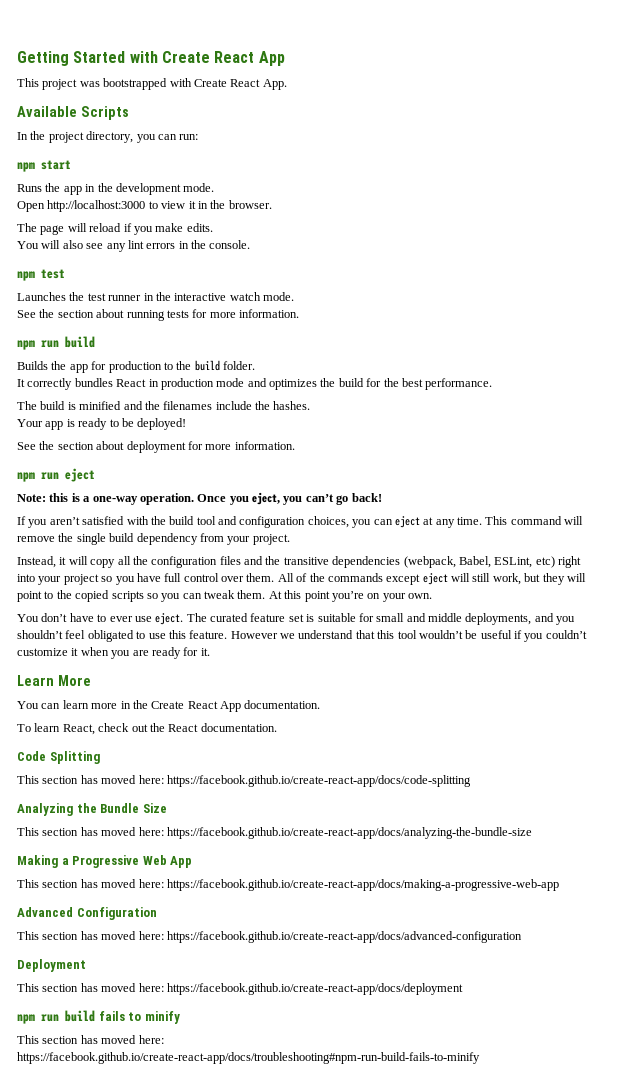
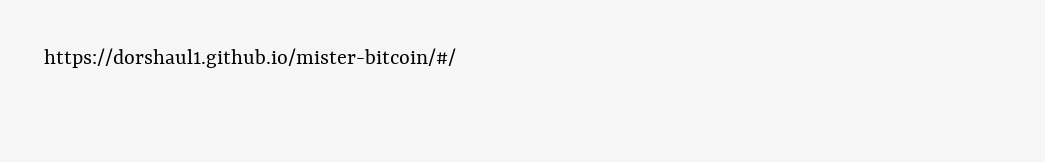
- Getting Started with Create React App
- This project was bootstrapped with Create React App.
- Available Scripts
- In the project directory, you can run:
- npm start
- Runs the app in the development mode.
- Open http://localhost:3000 to view it in the browser.
- The page will reload if you make edits.
- You will also see any lint errors in the console.
- npm test
- Launches the test runner in the interactive watch mode.
- See the section about running tests for more information.
- npm run build
- Builds the app for production to the build folder.
- It correctly bundles React in production mode and optimizes the build for the best performance.
- The build is minified and the filenames include the hashes.
- Your app is ready to be deployed!
- See the section about deployment for more information.
- npm run eject
- Note: this is a one-way operation. Once you eject, you can’t go back!
- If you aren’t satisfied with the build tool and configuration choices, you can eject at any time. This command will remove the single build dependency from your project.
- Instead, it will copy all the configuration files and the transitive dependencies (webpack, Babel, ESLint, etc) right into your project so you have full control over them. All of the commands except eject will still work, but they will point to the copied scripts so you can tweak them. At this point you’re on your own.
- You don’t have to ever use eject. The curated feature set is suitable for small and middle deployments, and you shouldn’t feel obligated to use this feature. However we understand that this tool wouldn’t be useful if you couldn’t customize it when you are ready for it.
- Learn More
- You can learn more in the Create React App documentation.
- To learn React, check out the React documentation.
- Code Splitting
- This section has moved here: https://facebook.github.io/create-react-app/docs/code-splitting
- Analyzing the Bundle Size
- This section has moved here: https://facebook.github.io/create-react-app/docs/analyzing-the-bundle-size
- Making a Progressive Web App
- This section has moved here: https://facebook.github.io/create-react-app/docs/making-a-progressive-web-app
- Advanced Configuration
- This section has moved here: https://facebook.github.io/create-react-app/docs/advanced-configuration
- Deployment
- This section has moved here: https://facebook.github.io/create-react-app/docs/deployment
- npm run build fails to minify
- This section has moved here: https://facebook.github.io/create-react-app/docs/troubleshooting#npm-run-build-fails-to-minify
+ https://dorshaul1.github.io/mister-bitcoin/#/

